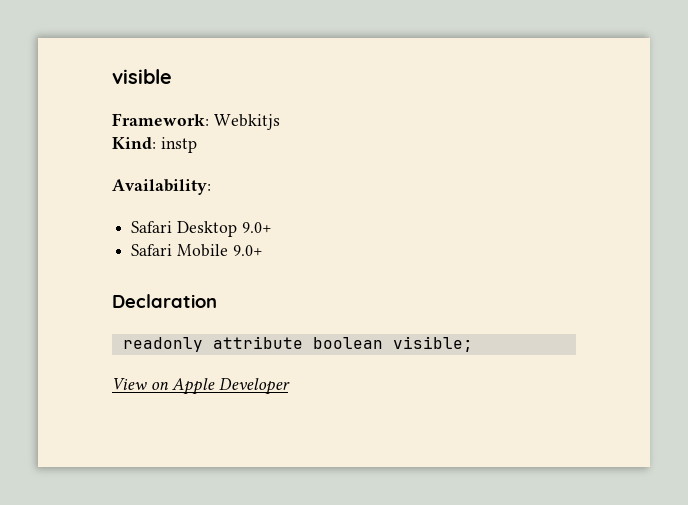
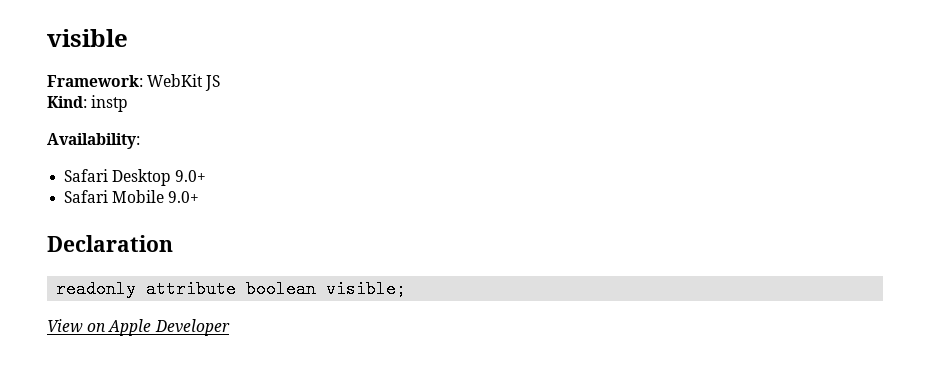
- Framework: Webkitjs
+ Framework: WebKit JS

